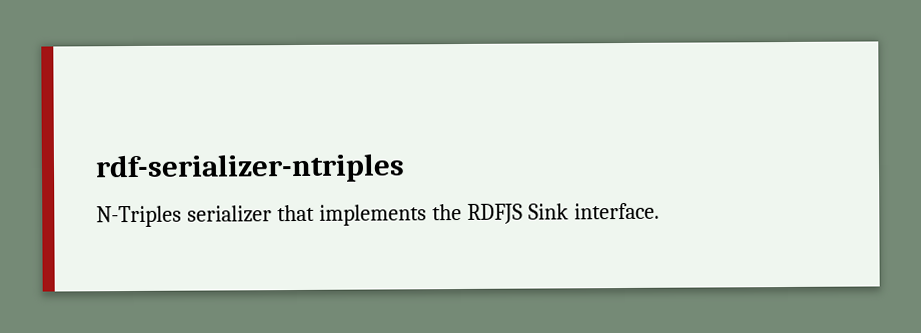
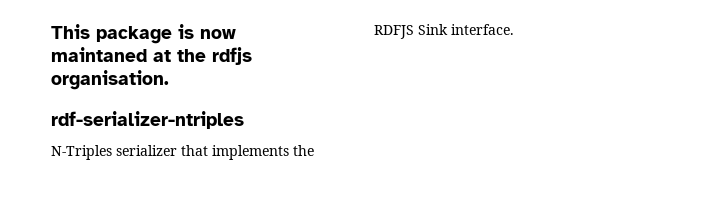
+ This package is now maintaned at the rdfjs organisation.

